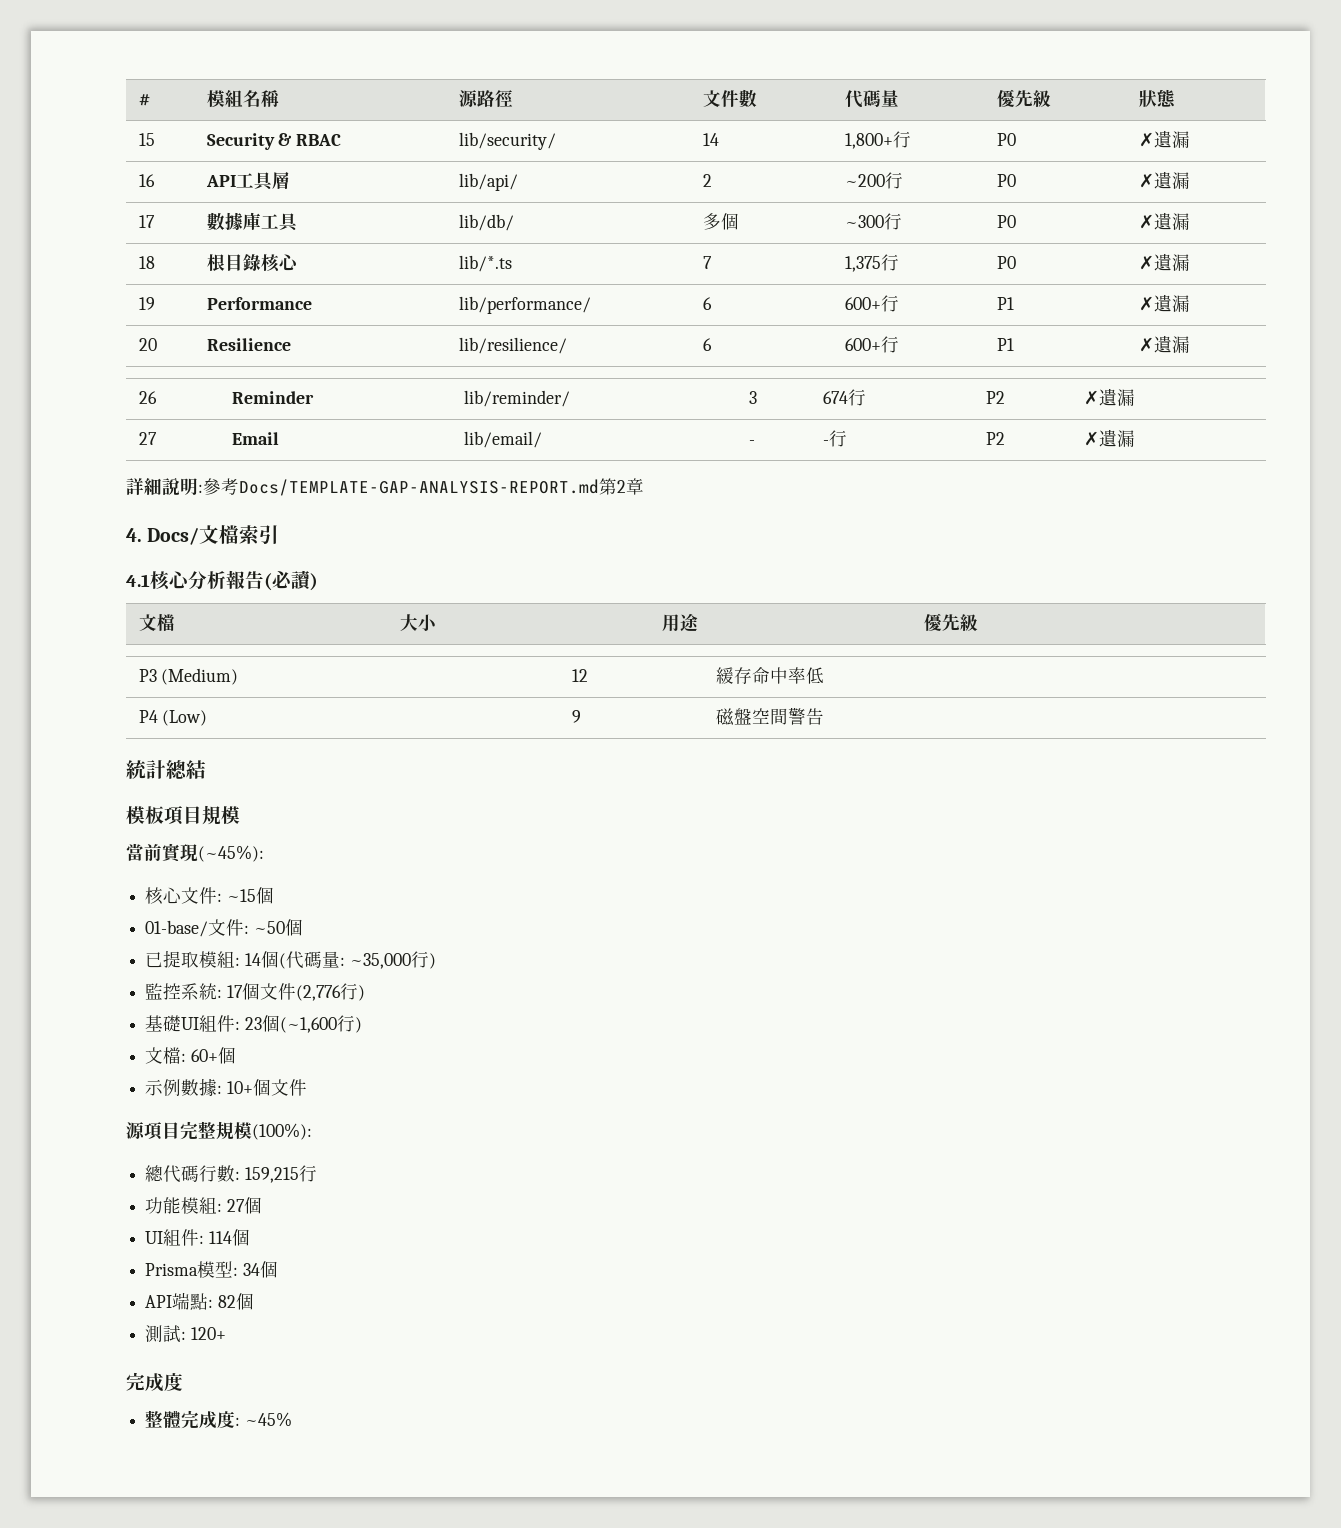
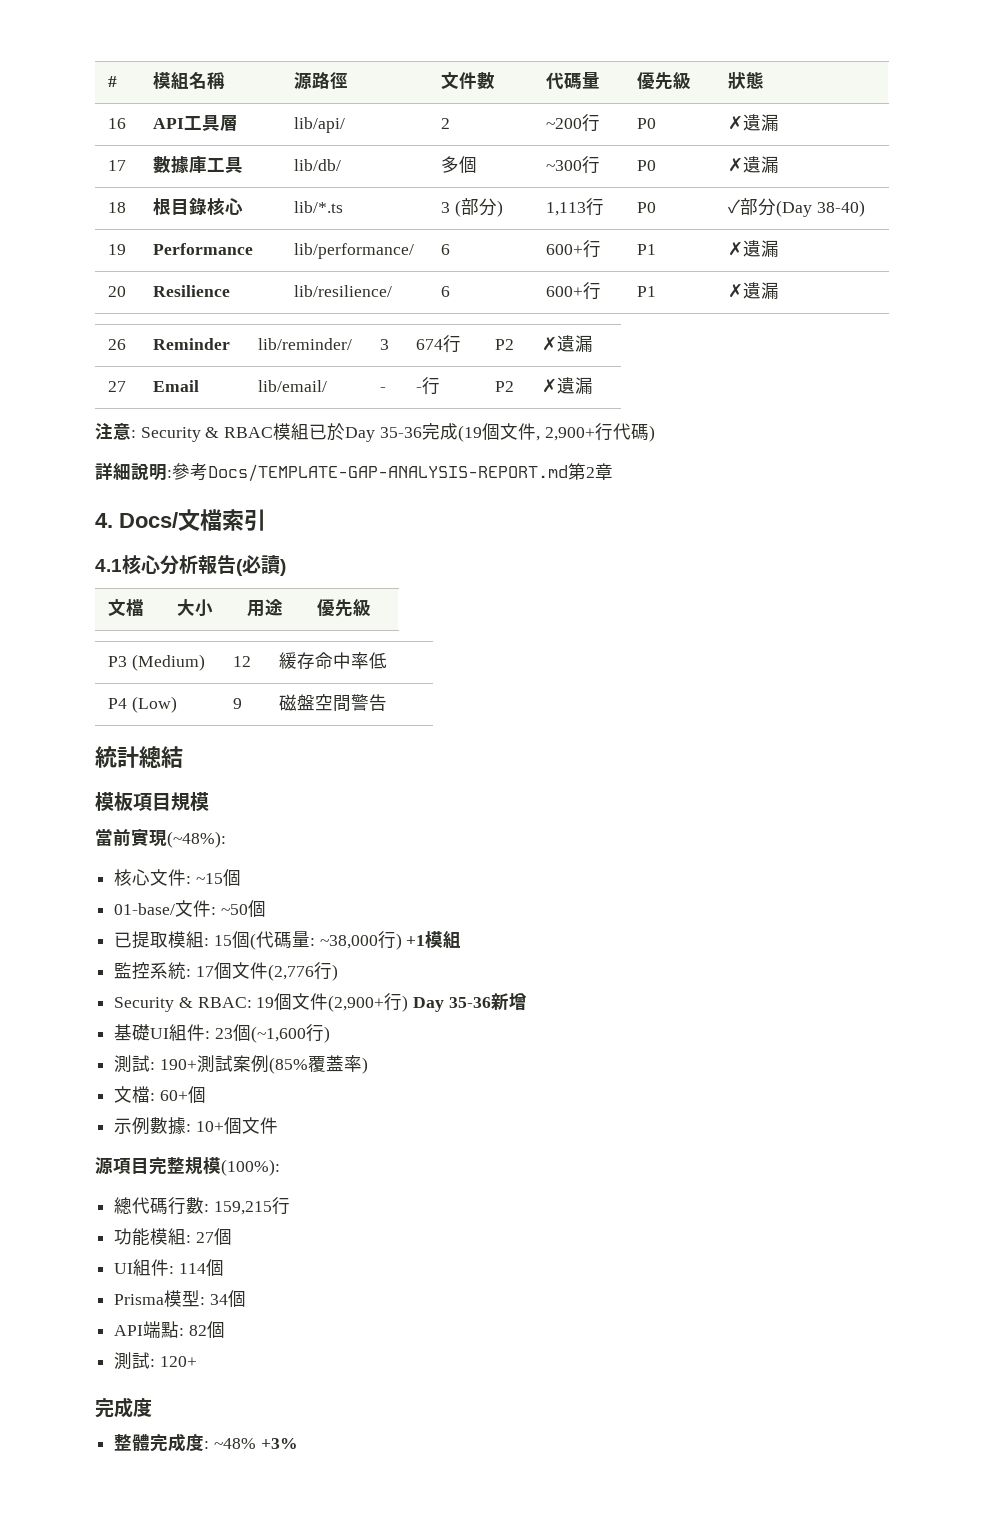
- 15 | Security & RBAC | lib/security/ | 14 | 1,800+行 | P0 | ✗遺漏
- 18 | 根目錄核心 | lib/*.ts | 7 | 1,375行 | P0 | ✗遺漏
+ 18 | 根目錄核心 | lib/*.ts | 3 (部分) | 1,113行 | P0 | ✓部分(Day 38-40)
+ 注意: Security & RBAC模組已於Day 35-36完成(19個文件, 2,900+行代碼)
- 當前實現(~45%):
+ 當前實現(~48%):
- 已提取模組: 14個(代碼量: ~35,000行)
+ 已提取模組: 15個(代碼量: ~38,000行) +1模組
+ Security & RBAC: 19個文件(2,900+行) Day 35-36新增
+ 測試: 190+測試案例(85%覆蓋率)
- 整體完成度: ~45%
+ 整體完成度: ~48% +3%

